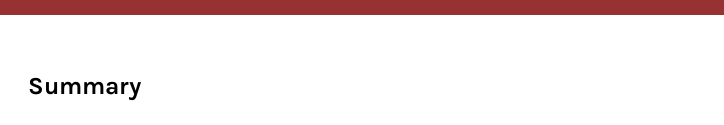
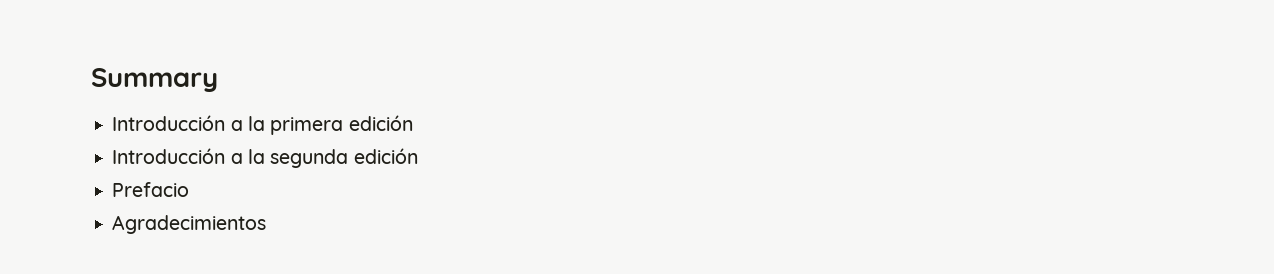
+ Introducción a la primera edición
+ Introducción a la segunda edición
+ Prefacio
+ Agradecimientos

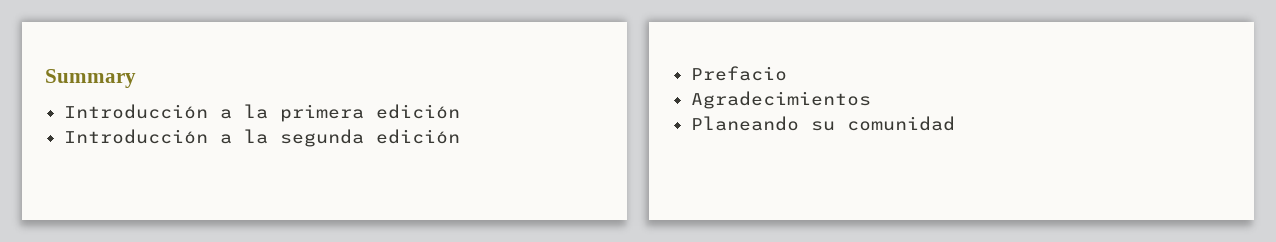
+ Planeando su comunidad

